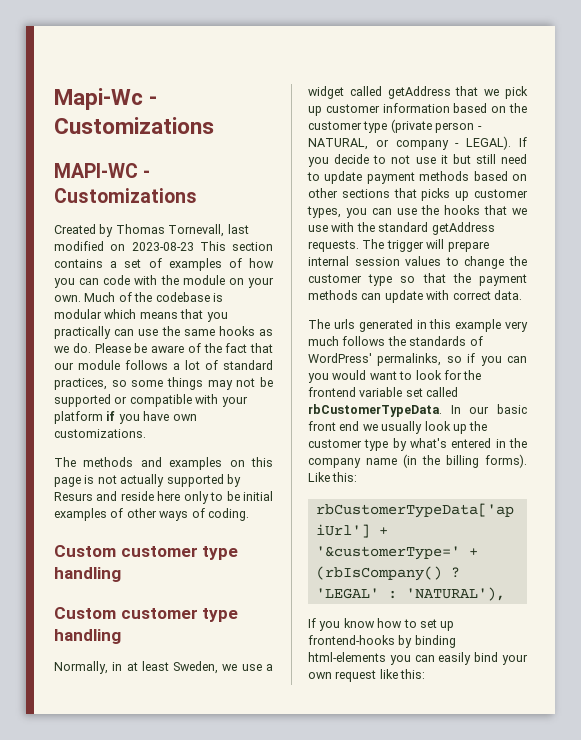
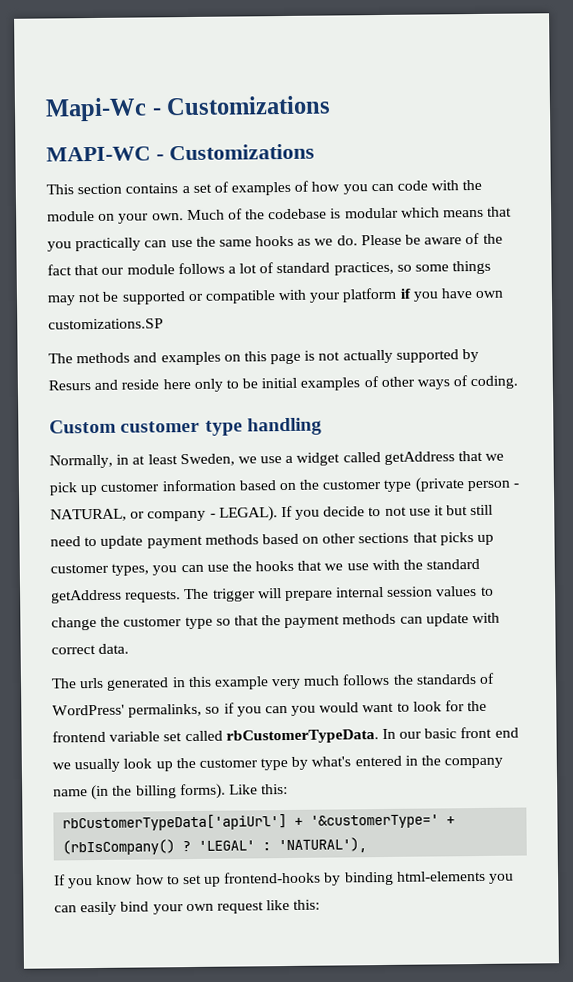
- Created by Thomas Tornevall, last modified on 2023-08-23 This section contains a set of examples of how you can code with the module on your own.
+ This section contains a set of examples of how you can code with the module on your own.
- Please be aware of the fact that our module follows a lot of standard practices, so some things may not be supported or compatible with your platform if you have own customizations.
+ Please be aware of the fact that our module follows a lot of standard practices, so some things may not be supported or compatible with your platform if you have own customizations.SP
  The methods and examples on this page is not actually supported by Resurs and reside here only to be initial examples of other ways of coding.
- Custom customer type handling

